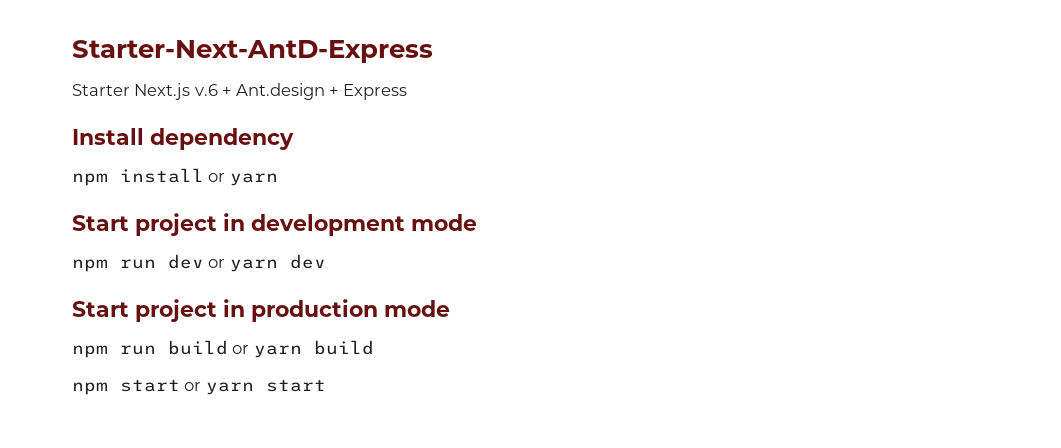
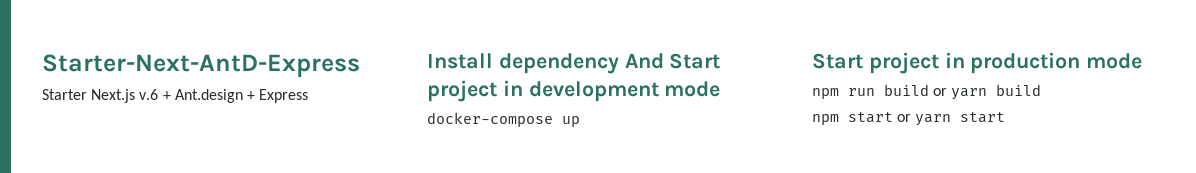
- Install dependency
- npm install or yarn
- Start project in development mode
+ Install dependency And Start project in development mode
- npm run dev or yarn dev
+ docker-compose up

